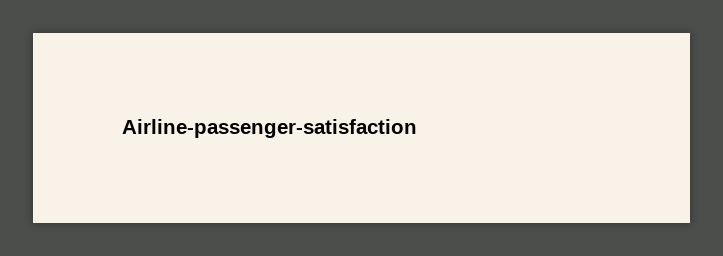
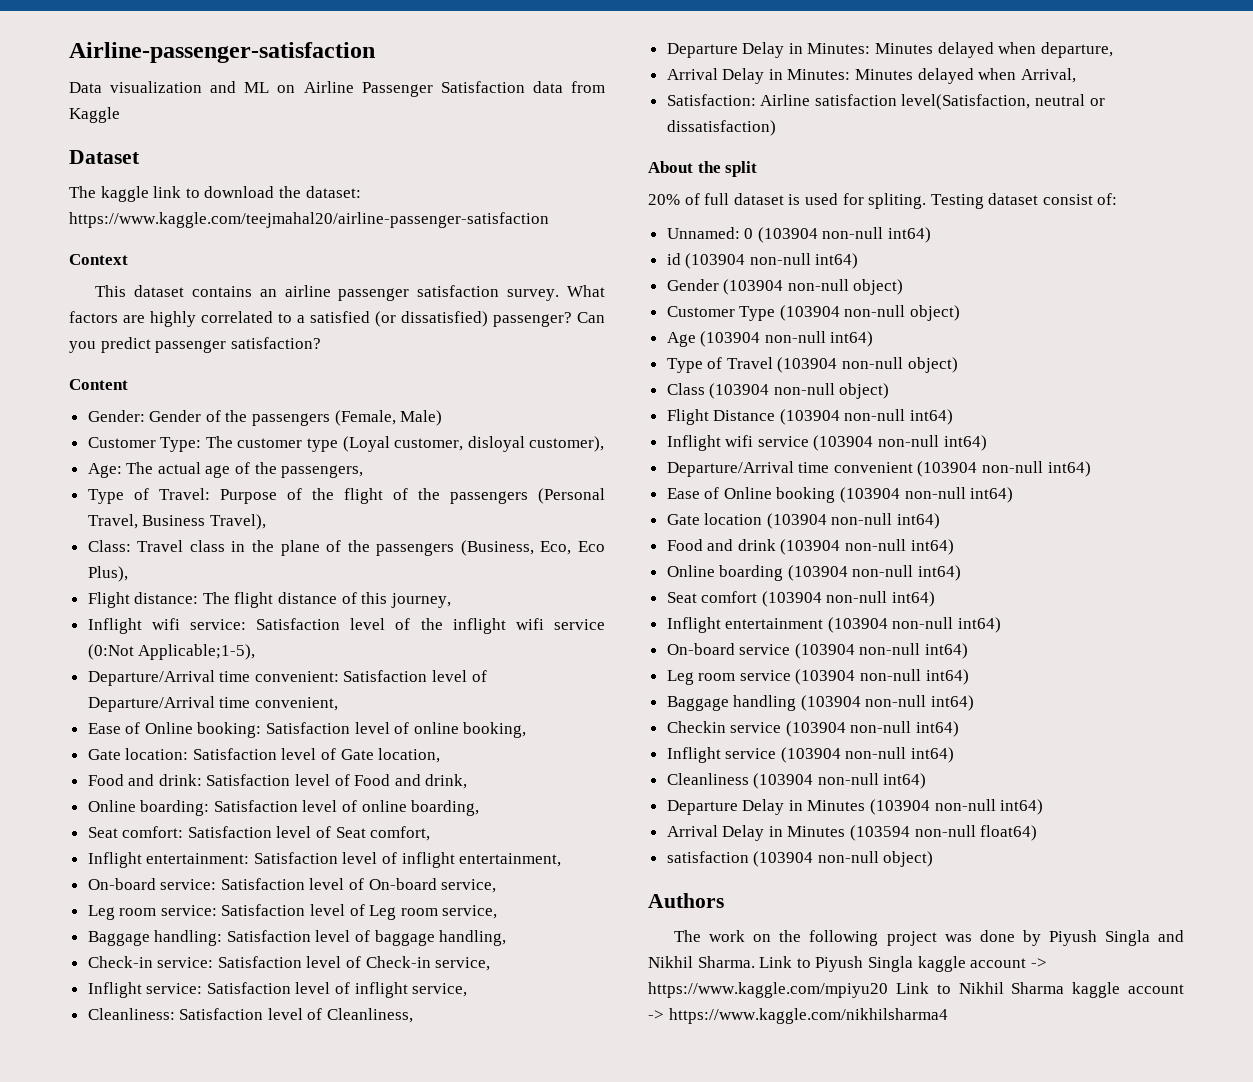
+ Data visualization and ML on Airline Passenger Satisfaction data from Kaggle
+ Dataset
+ The kaggle link to download the dataset: https://www.kaggle.com/teejmahal20/airline-passenger-satisfaction
+ Context
+ This dataset contains an airline passenger satisfaction survey. What factors are highly correlated to a satisfied (or dissatisfied) passenger? Can you predict passenger satisfaction?
+ Content
+ Gender: Gender of the passengers (Female, Male)
+ Customer Type: The customer type (Loyal customer, disloyal customer),
+ Age: The actual age of the passengers,
+ Type of Travel: Purpose of the flight of the passengers (Personal Travel, Business Travel),
+ Class: Travel class in the plane of the passengers (Business, Eco, Eco Plus),
+ Flight distance: The flight distance of this journey,
+ Inflight wifi service: Satisfaction level of the inflight wifi service (0:Not Applicable;1-5),
+ Departure/Arrival time convenient: Satisfaction level of Departure/Arrival time convenient,
+ Ease of Online booking: Satisfaction level of online booking,
+ Gate location: Satisfaction level of Gate location,
+ Food and drink: Satisfaction level of Food and drink,
+ Online boarding: Satisfaction level of online boarding,
+ Seat comfort: Satisfaction level of Seat comfort,
+ Inflight entertainment: Satisfaction level of inflight entertainment,
+ On-board service: Satisfaction level of On-board service,
+ Leg room service: Satisfaction level of Leg room service,
+ Baggage handling: Satisfaction level of baggage handling,
+ Check-in service: Satisfaction level of Check-in service,
+ Inflight service: Satisfaction level of inflight service,
+ Cleanliness: Satisfaction level of Cleanliness,
+ Departure Delay in Minutes: Minutes delayed when departure,
+ Arrival Delay in Minutes: Minutes delayed when Arrival,
+ Satisfaction: Airline satisfaction level(Satisfaction, neutral or dissatisfaction)
+ About the split
+ 20% of full dataset is used for spliting. Testing dataset consist of:
+ Unnamed: 0 (103904 non-null int64)
+ id (103904 non-null int64)
+ Gender (103904 non-null object)
+ Customer Type (103904 non-null object)
+ Age (103904 non-null int64)
+ Type of Travel (103904 non-null object)
+ Class (103904 non-null object)
+ Flight Distance (103904 non-null int64)
+ Inflight wifi service (103904 non-null int64)
+ Departure/Arrival time convenient (103904 non-null int64)
+ Ease of Online booking (103904 non-null int64)
+ Gate location (103904 non-null int64)
+ Food and drink (103904 non-null int64)
+ Online boarding (103904 non-null int64)
+ Seat comfort (103904 non-null int64)
+ Inflight entertainment (103904 non-null int64)
+ On-board service (103904 non-null int64)
+ Leg room service (103904 non-null int64)
+ Baggage handling (103904 non-null int64)
+ Checkin service (103904 non-null int64)
+ Inflight service (103904 non-null int64)
+ Cleanliness (103904 non-null int64)
+ Departure Delay in Minutes (103904 non-null int64)
+ Arrival Delay in Minutes (103594 non-null float64)
+ satisfaction (103904 non-null object)
+ Authors
+ The work on the following project was done by Piyush Singla and Nikhil Sharma. Link to Piyush Singla kaggle account -> https://www.kaggle.com/mpiyu20 Link to Nikhil Sharma kaggle account -> https://www.kaggle.com/nikhilsharma4

